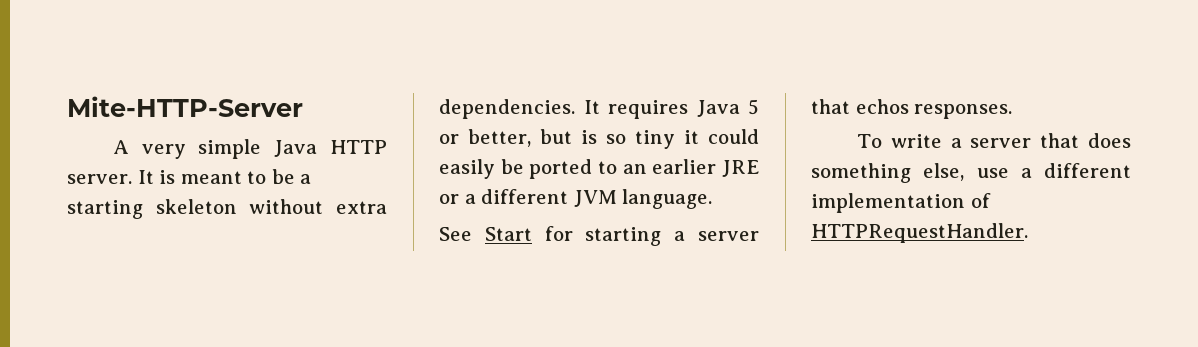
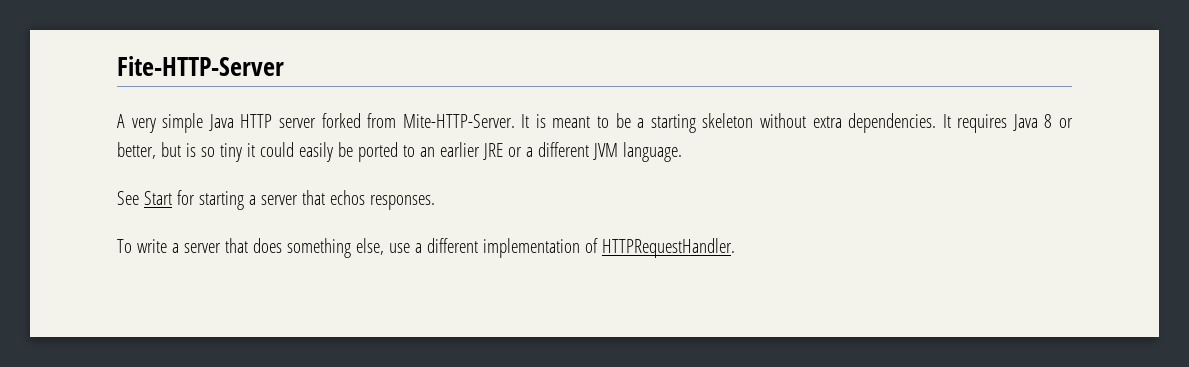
- Mite-HTTP-Server
+ Fite-HTTP-Server
- A very simple Java HTTP server.
+ A very simple Java HTTP server forked from Mite-HTTP-Server.
- It requires Java 5 or better, but is so tiny it could easily be ported to an earlier JRE or a different JVM language.
+ It requires Java 8 or better, but is so tiny it could easily be ported to an earlier JRE or a different JVM language.

